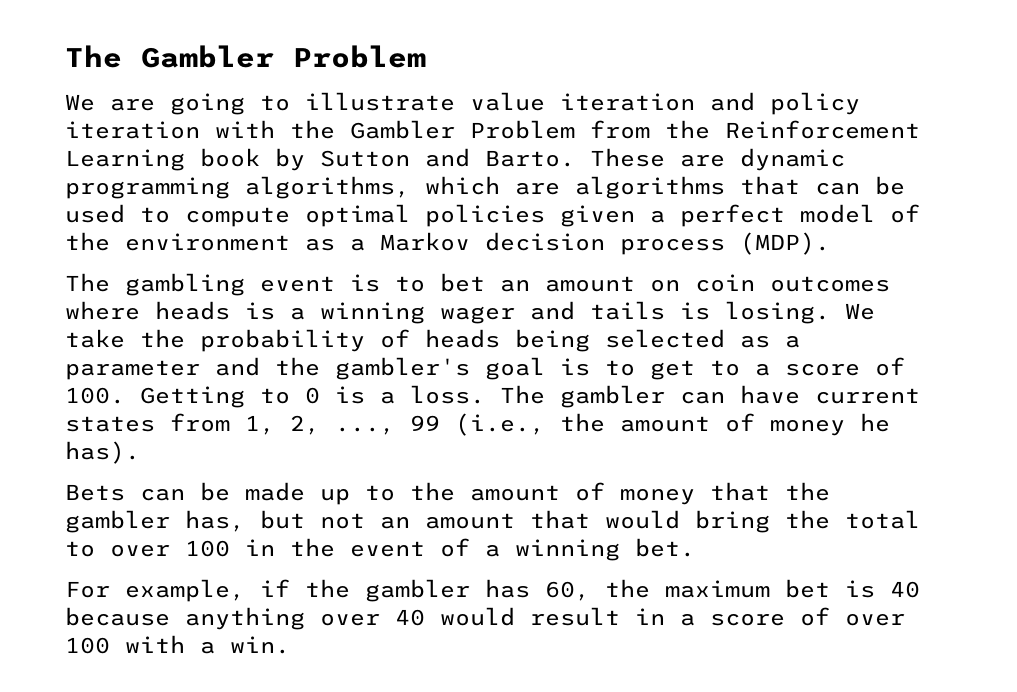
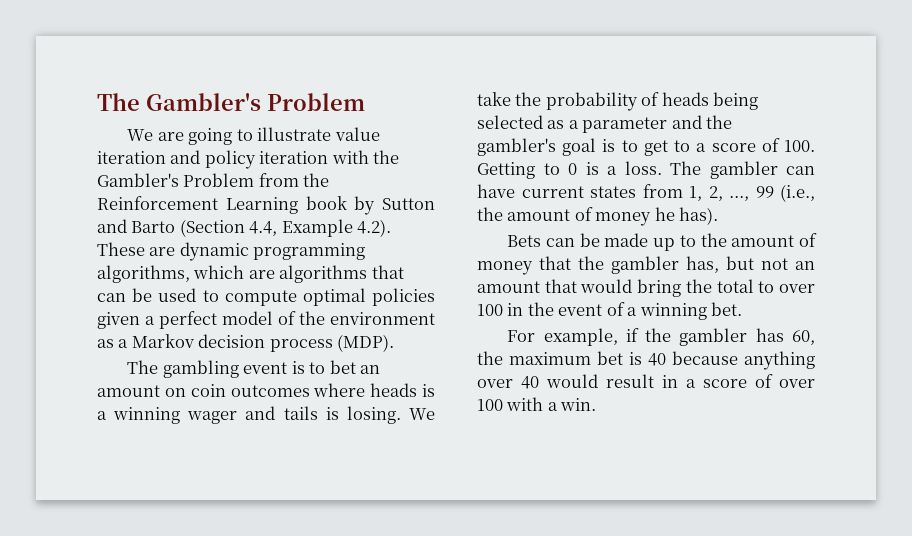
- The Gambler Problem
+ The Gambler's Problem
- We are going to illustrate value iteration and policy iteration with the Gambler Problem from the Reinforcement Learning book by Sutton and Barto. These are dynamic programming algorithms, which are algorithms that can be used to compute optimal policies given a perfect model of the environment as a Markov decision process (MDP).
+ We are going to illustrate value iteration and policy iteration with the Gambler's Problem from the Reinforcement Learning book by Sutton and Barto (Section 4.4, Example 4.2). These are dynamic programming algorithms, which are algorithms that can be used to compute optimal policies given a perfect model of the environment as a Markov decision process (MDP).

